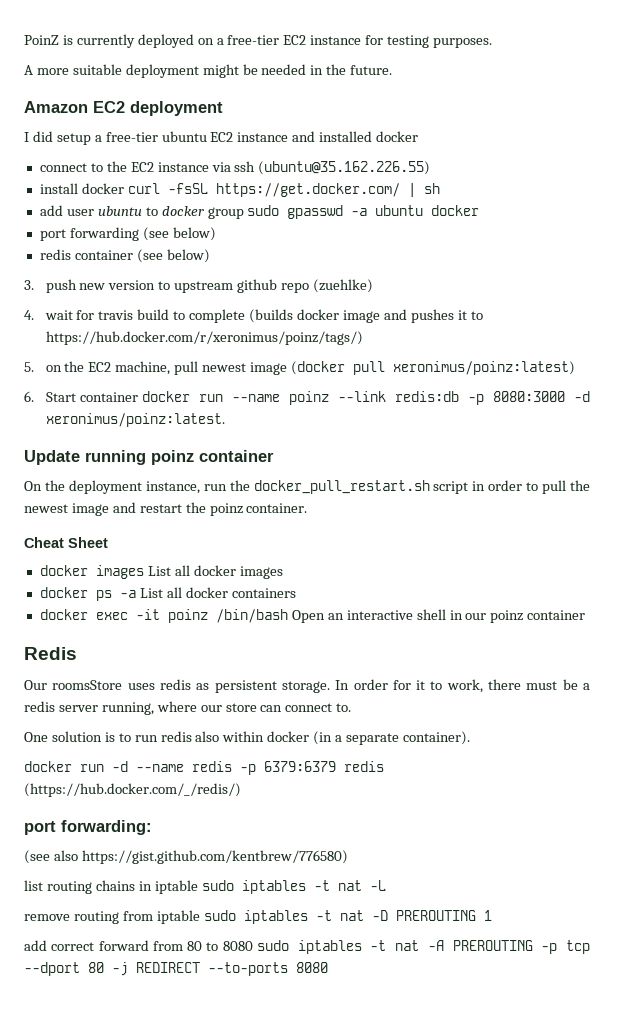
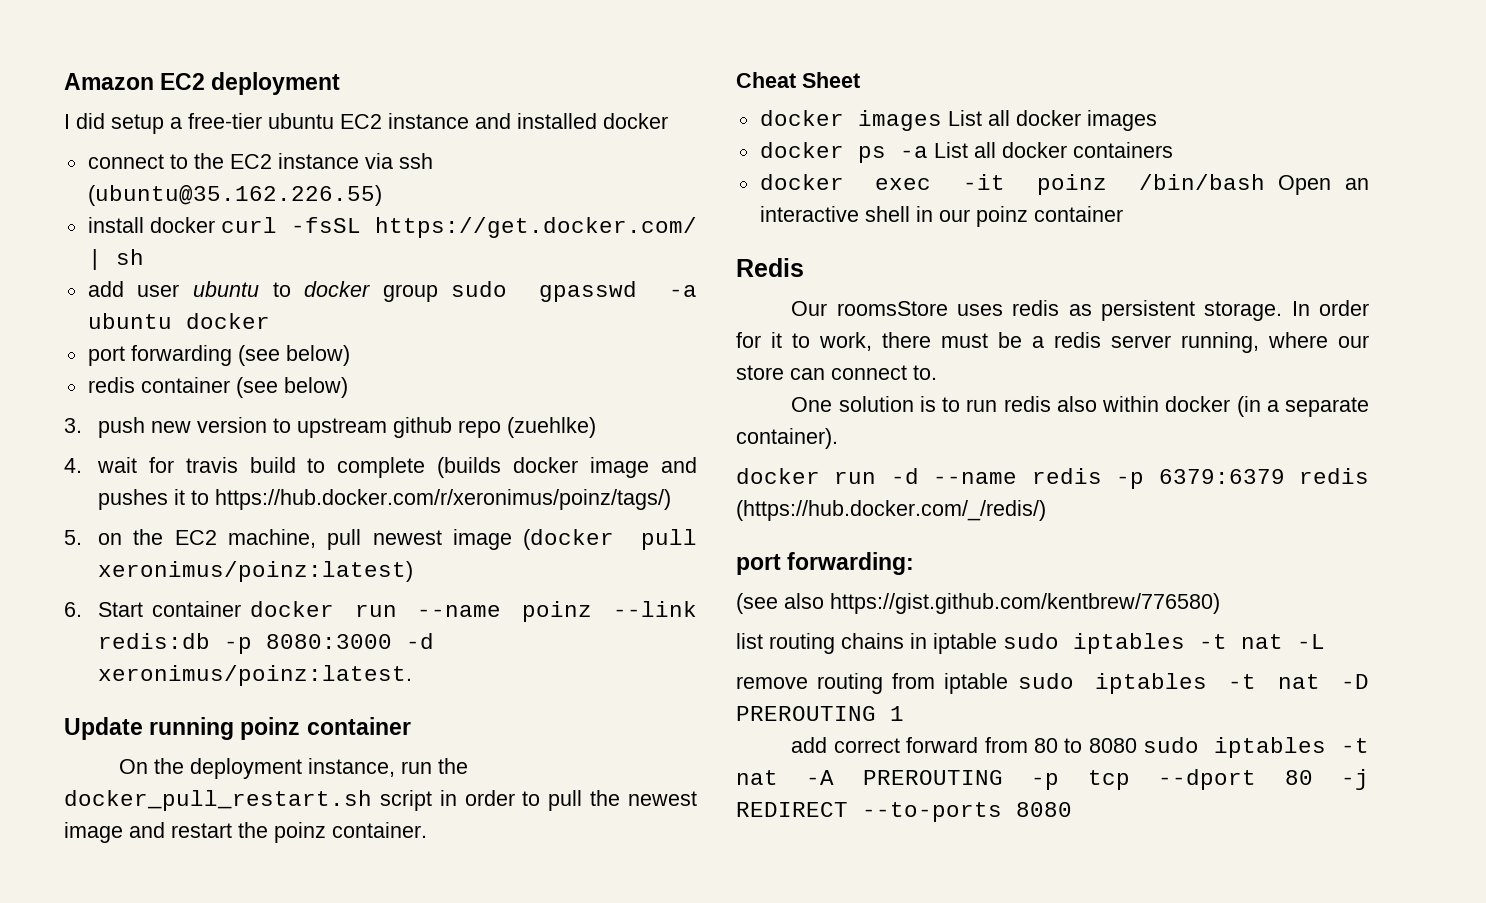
- PoinZ is currently deployed on a free-tier EC2 instance for testing purposes.
- A more suitable deployment might be needed in the future.

